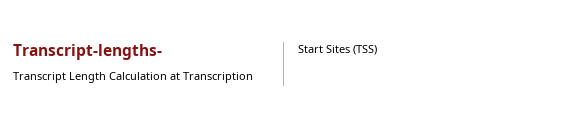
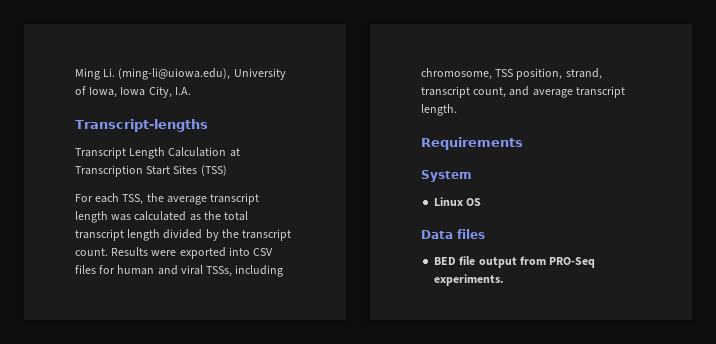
- Transcript-lengths-
+ Ming Li. (ming-li@uiowa.edu), University of Iowa, Iowa City, I.A.
+ Transcript-lengths
+ For each TSS, the average transcript length was calculated as the total transcript length divided by the transcript count. Results were exported into CSV files for human and viral TSSs, including chromosome, TSS position, strand, transcript count, and average transcript length.
+ Requirements
+ System
+ Linux OS
+ Data files
+ BED file output from PRO-Seq experiments.

